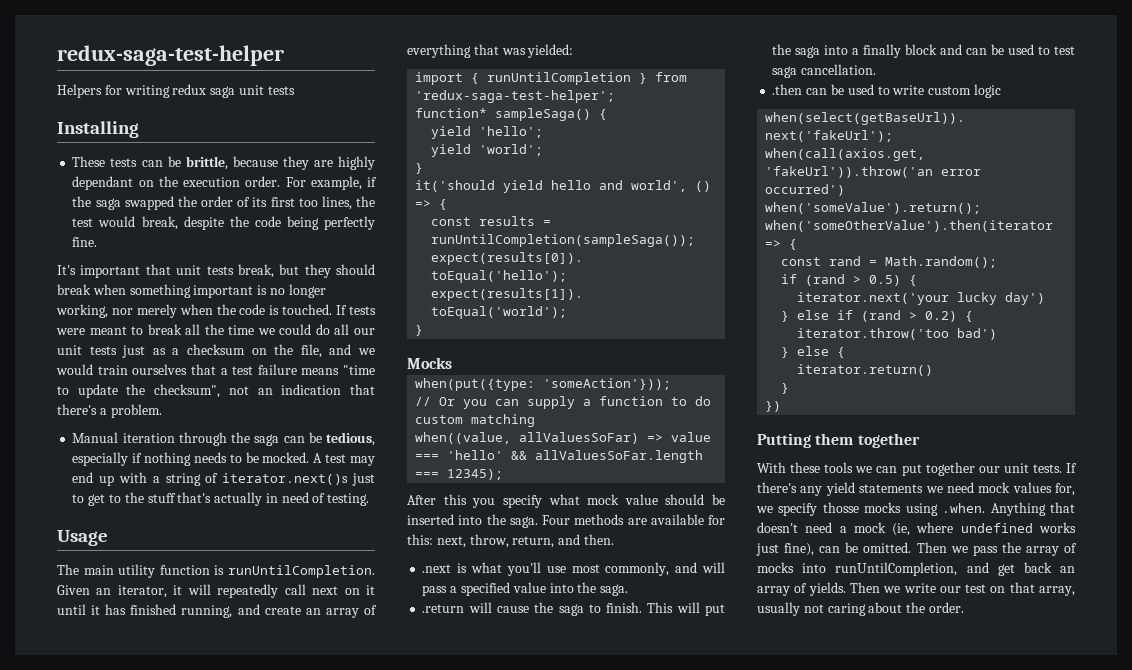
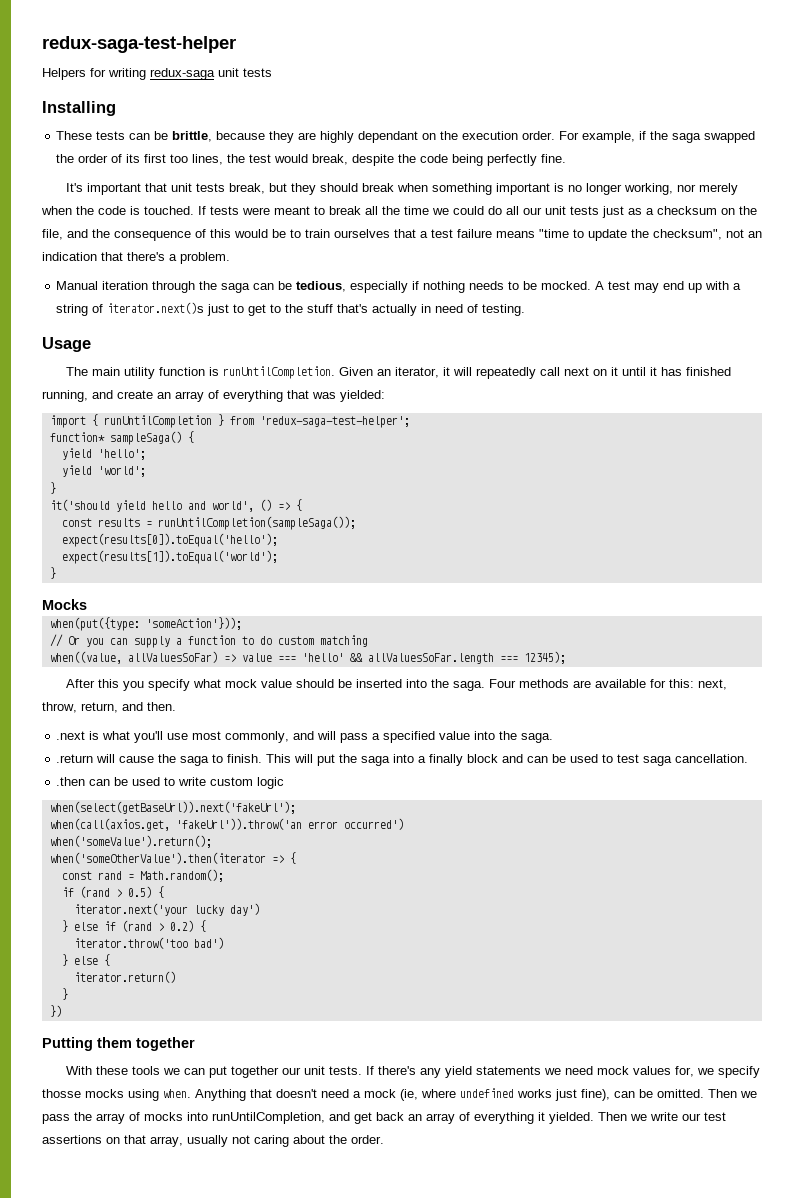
- Helpers for writing redux saga unit tests
+ Helpers for writing redux-saga unit tests
- If tests were meant to break all the time we could do all our unit tests just as a checksum on the file, and we would train ourselves that a test failure means "time to update the checksum", not an indication that there's a problem.
+ If tests were meant to break all the time we could do all our unit tests just as a checksum on the file, and the consequence of this would be to train ourselves that a test failure means "time to update the checksum", not an indication that there's a problem.
- If there's any yield statements we need mock values for, we specify thosse mocks using .when. Anything that doesn't need a mock (ie, where undefined works just fine), can be omitted.
+ If there's any yield statements we need mock values for, we specify thosse mocks using when. Anything that doesn't need a mock (ie, where undefined works just fine), can be omitted.
- Then we pass the array of mocks into runUntilCompletion, and get back an array of yields.
+ Then we pass the array of mocks into runUntilCompletion, and get back an array of everything it yielded.
- Then we write our test on that array, usually not caring about the order.
+ Then we write our test assertions on that array, usually not caring about the order.

